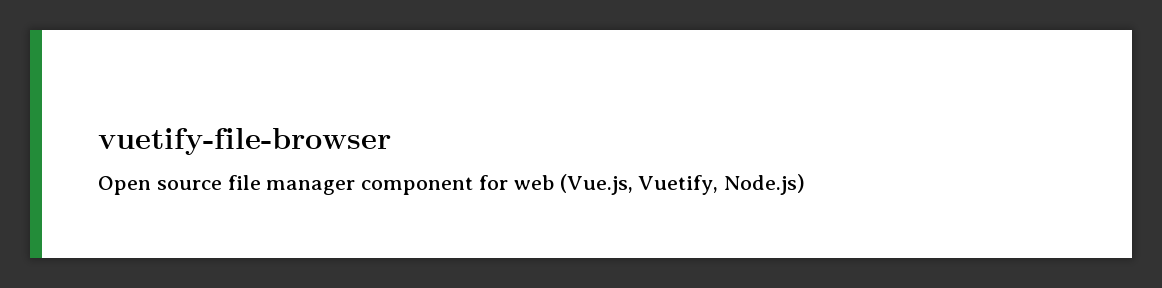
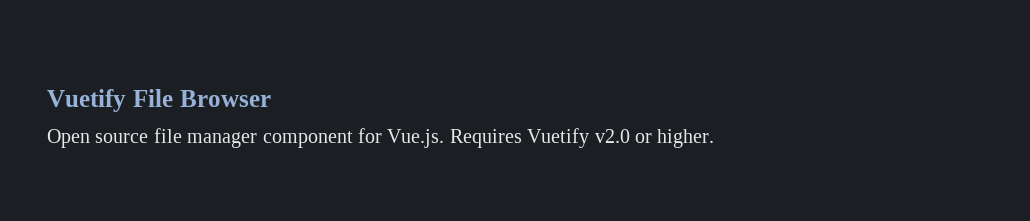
- vuetify-file-browser
+ Vuetify File Browser
- Open source file manager component for web (Vue.js, Vuetify, Node.js)
+ Open source file manager component for Vue.js. Requires Vuetify v2.0 or higher.

